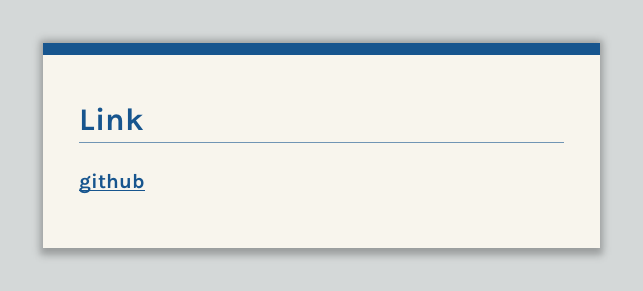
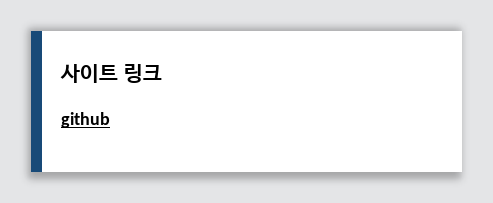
- Link
+ 사이트 링크

